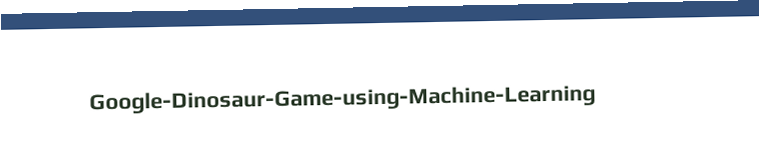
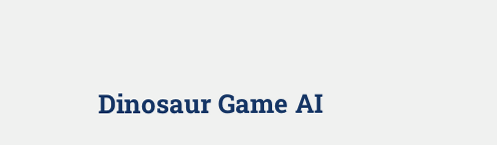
- Google-Dinosaur-Game-using-Machine-Learning
+ Dinosaur Game AI

